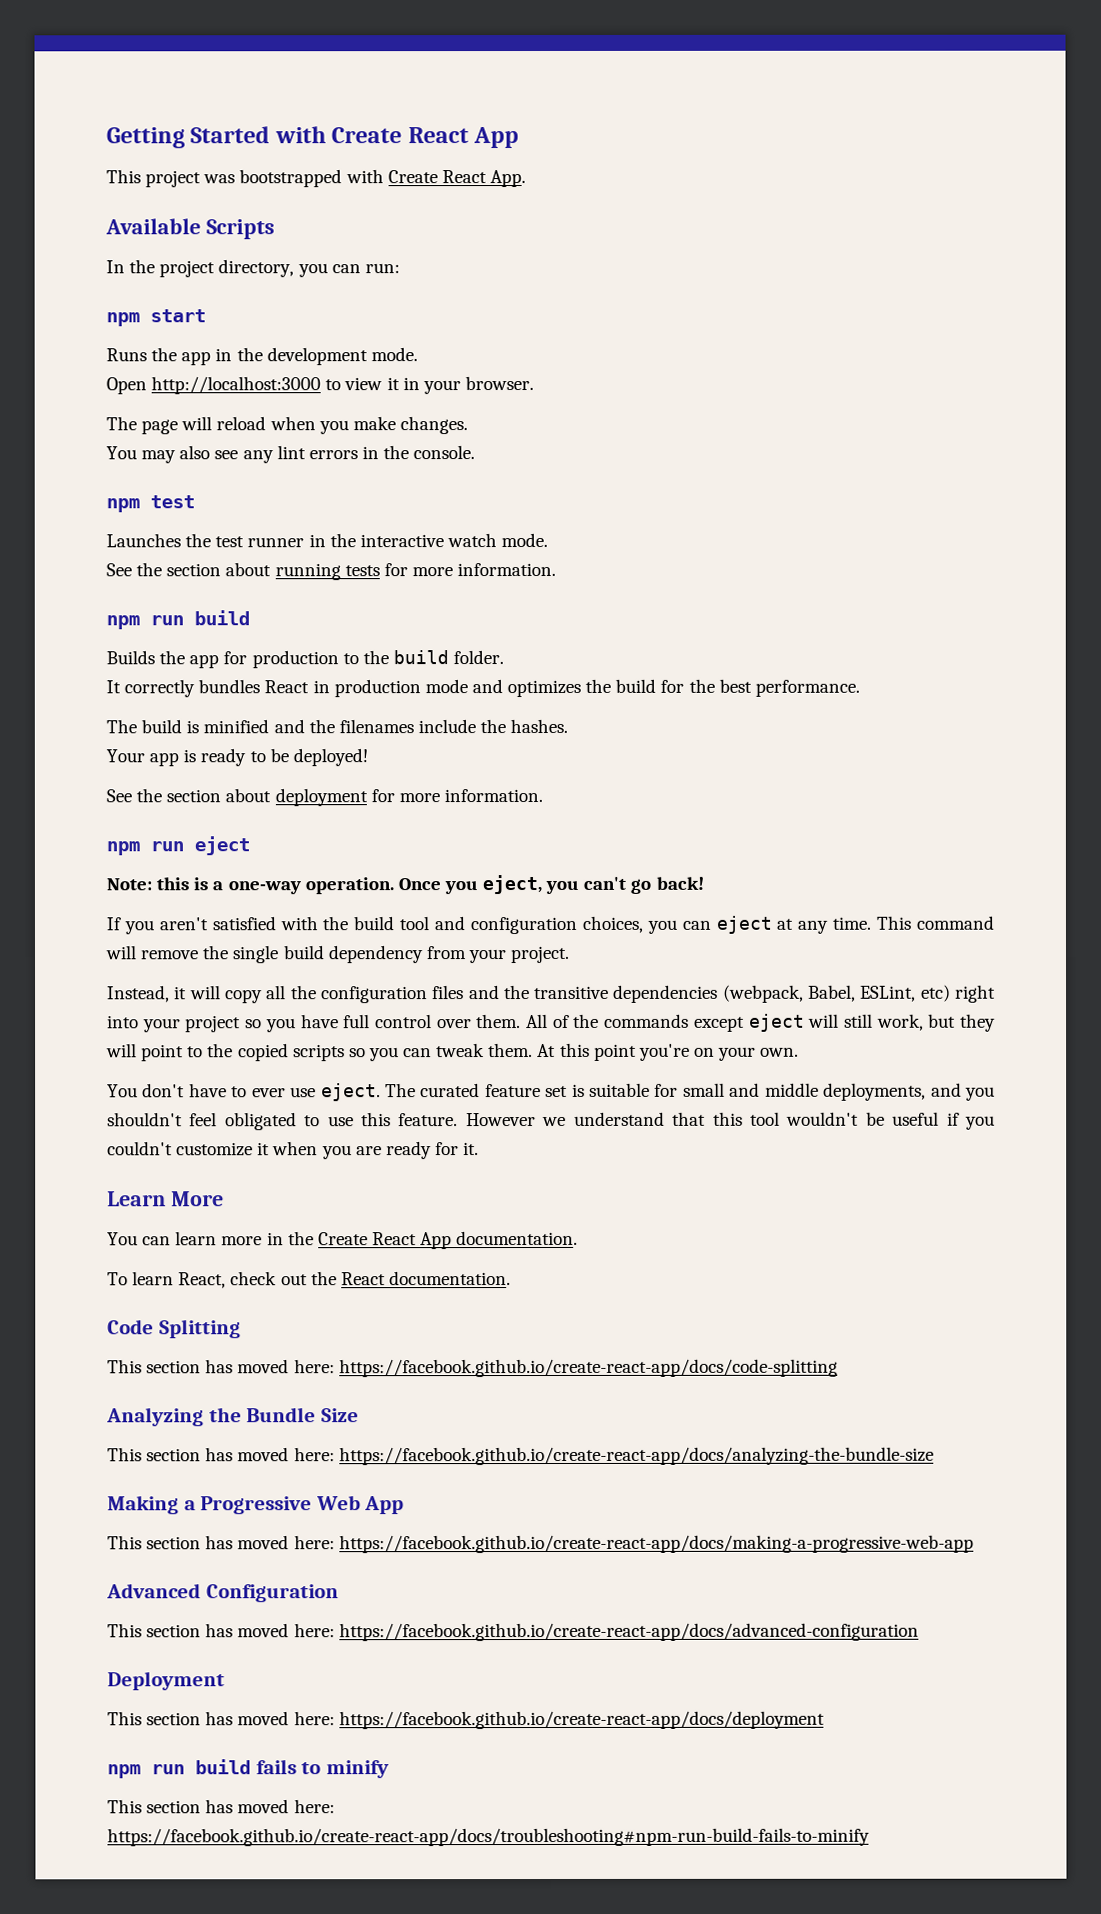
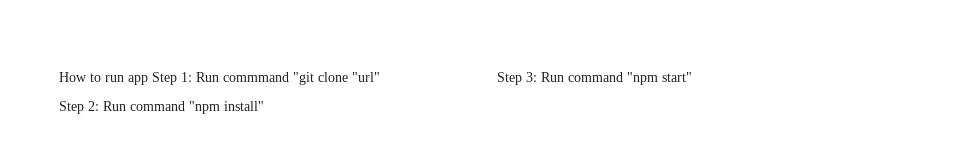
- Getting Started with Create React App
- This project was bootstrapped with Create React App.
- Available Scripts
- In the project directory, you can run:
- npm start
- Runs the app in the development mode.
- Open http://localhost:3000 to view it in your browser.
- The page will reload when you make changes.
- You may also see any lint errors in the console.
- npm test
- Launches the test runner in the interactive watch mode.
- See the section about running tests for more information.
- npm run build
- Builds the app for production to the build folder.
- It correctly bundles React in production mode and optimizes the build for the best performance.
- The build is minified and the filenames include the hashes.
- Your app is ready to be deployed!
- See the section about deployment for more information.
- npm run eject
- Note: this is a one-way operation. Once you eject, you can't go back!
- If you aren't satisfied with the build tool and configuration choices, you can eject at any time. This command will remove the single build dependency from your project.
- Instead, it will copy all the configuration files and the transitive dependencies (webpack, Babel, ESLint, etc) right into your project so you have full control over them. All of the commands except eject will still work, but they will point to the copied scripts so you can tweak them. At this point you're on your own.
- You don't have to ever use eject. The curated feature set is suitable for small and middle deployments, and you shouldn't feel obligated to use this feature. However we understand that this tool wouldn't be useful if you couldn't customize it when you are ready for it.
- Learn More
- You can learn more in the Create React App documentation.
- To learn React, check out the React documentation.
- Code Splitting
- This section has moved here: https://facebook.github.io/create-react-app/docs/code-splitting
- Analyzing the Bundle Size
- This section has moved here: https://facebook.github.io/create-react-app/docs/analyzing-the-bundle-size
- Making a Progressive Web App
- This section has moved here: https://facebook.github.io/create-react-app/docs/making-a-progressive-web-app
- Advanced Configuration
- This section has moved here: https://facebook.github.io/create-react-app/docs/advanced-configuration
- Deployment
- This section has moved here: https://facebook.github.io/create-react-app/docs/deployment
- npm run build fails to minify
- This section has moved here: https://facebook.github.io/create-react-app/docs/troubleshooting#npm-run-build-fails-to-minify
+ How to run app Step 1: Run commmand "git clone "url"
+ Step 2: Run command "npm install"
+ Step 3: Run command "npm start"

